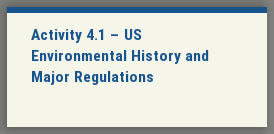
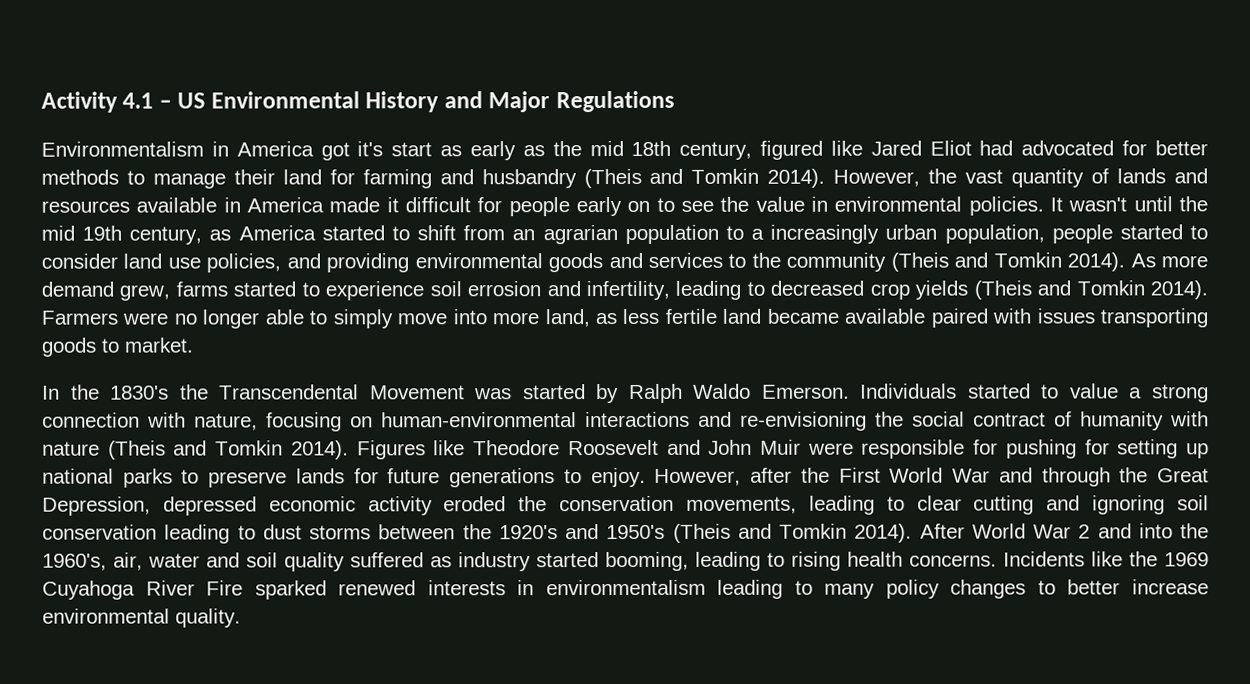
+ Environmentalism in America got it's start as early as the mid 18th century, figured like Jared Eliot had advocated for better methods to manage their land for farming and husbandry (Theis and Tomkin 2014). However, the vast quantity of lands and resources available in America made it difficult for people early on to see the value in environmental policies. It wasn't until the mid 19th century, as America started to shift from an agrarian population to a increasingly urban population, people started to consider land use policies, and providing environmental goods and services to the community (Theis and Tomkin 2014). As more demand grew, farms started to experience soil errosion and infertility, leading to decreased crop yields (Theis and Tomkin 2014). Farmers were no longer able to simply move into more land, as less fertile land became available paired with issues transporting goods to market.
+ In the 1830's the Transcendental Movement was started by Ralph Waldo Emerson. Individuals started to value a strong connection with nature, focusing on human-environmental interactions and re-envisioning the social contract of humanity with nature (Theis and Tomkin 2014). Figures like Theodore Roosevelt and John Muir were responsible for pushing for setting up national parks to preserve lands for future generations to enjoy. However, after the First World War and through the Great Depression, depressed economic activity eroded the conservation movements, leading to clear cutting and ignoring soil conservation leading to dust storms between the 1920's and 1950's (Theis and Tomkin 2014). After World War 2 and into the 1960's, air, water and soil quality suffered as industry started booming, leading to rising health concerns. Incidents like the 1969 Cuyahoga River Fire sparked renewed interests in environmentalism leading to many policy changes to better increase environmental quality.

